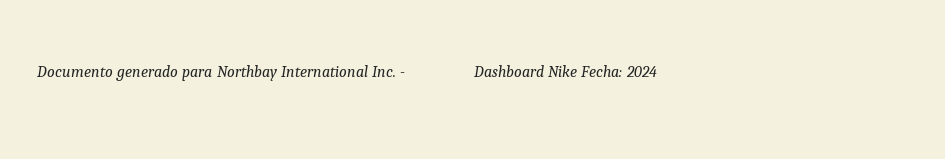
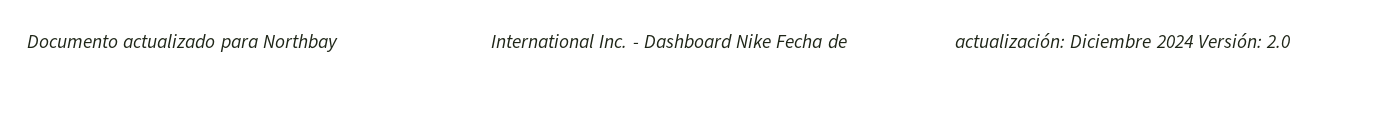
- Documento generado para Northbay International Inc. - Dashboard Nike Fecha: 2024
+ Documento actualizado para Northbay International Inc. - Dashboard Nike Fecha de actualización: Diciembre 2024 Versión: 2.0

